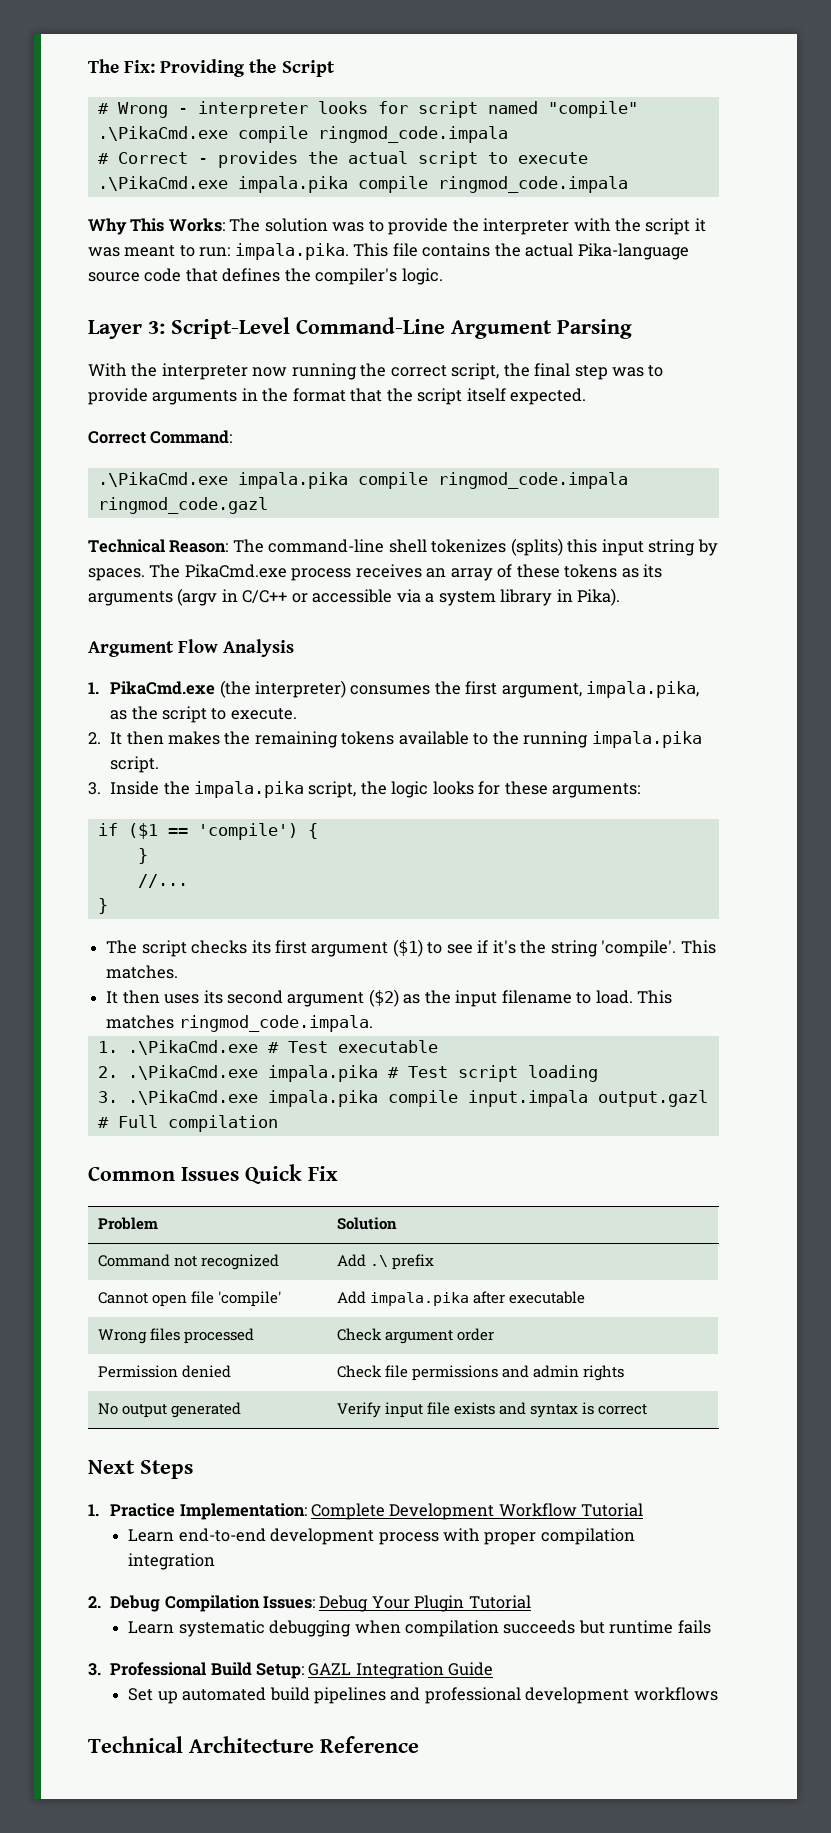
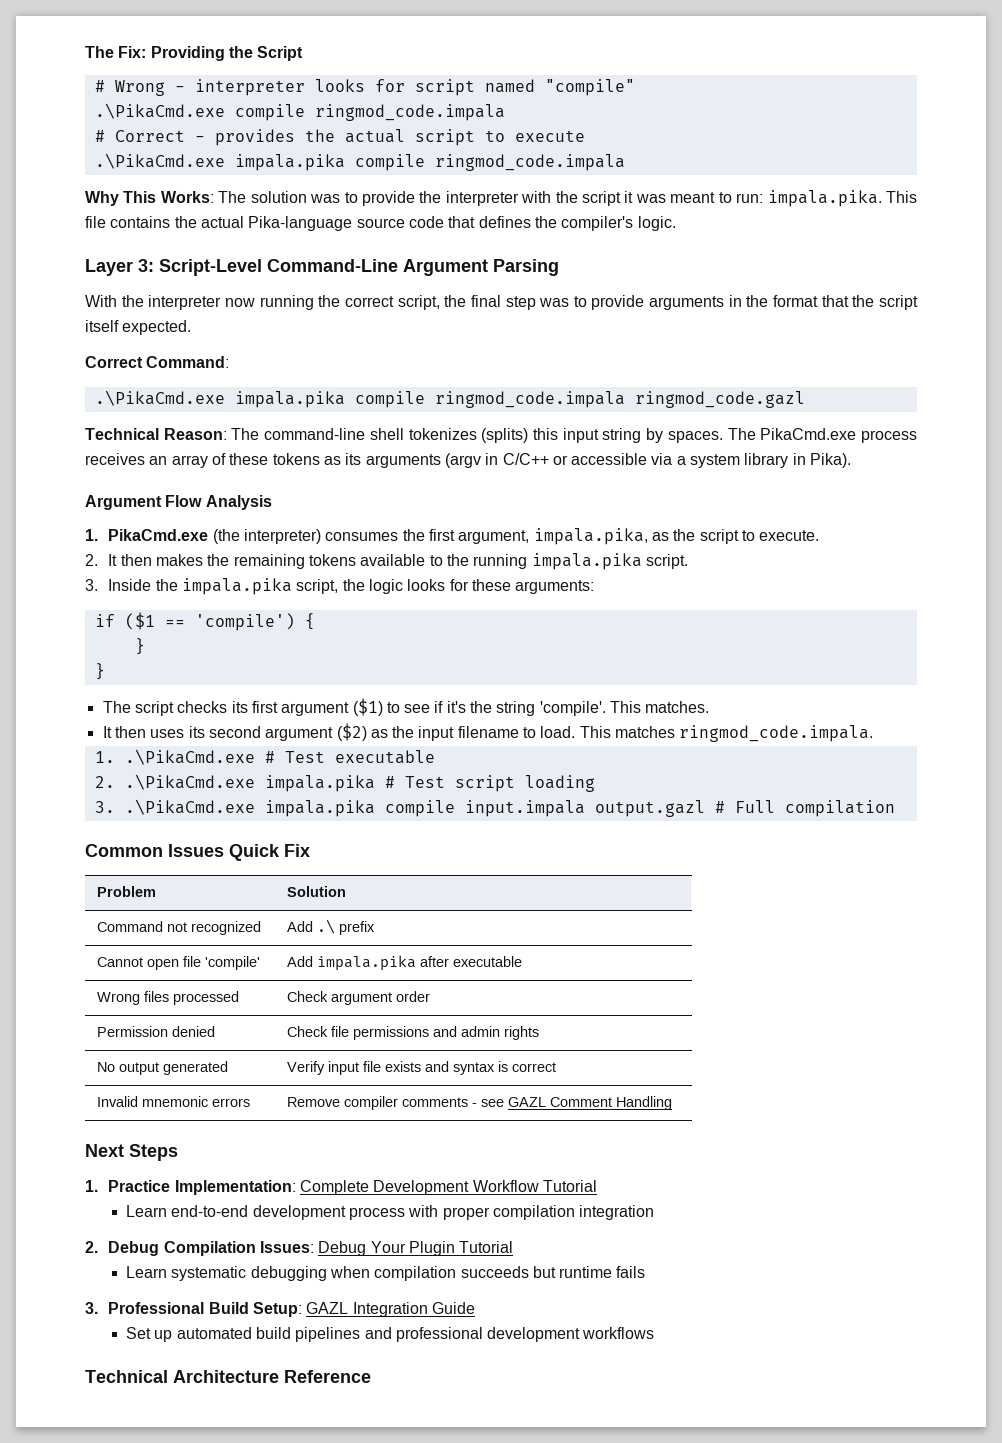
- //...
+ Invalid mnemonic errors | Remove compiler comments - see GAZL Comment Handling

